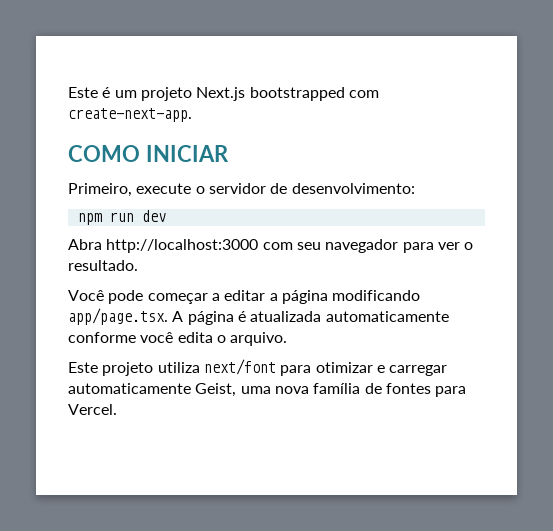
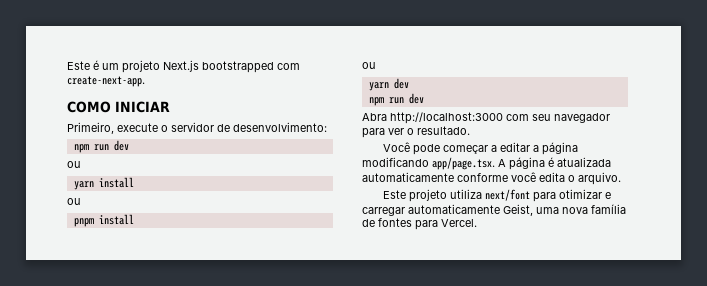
  Primeiro, execute o servidor de desenvolvimento:
+ npm run dev
+ ou
+ yarn install
+ ou
+ pnpm install
+ ou
+ yarn dev

